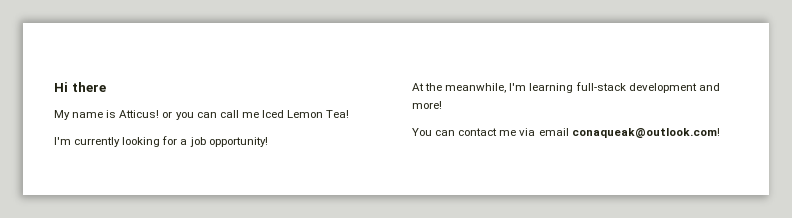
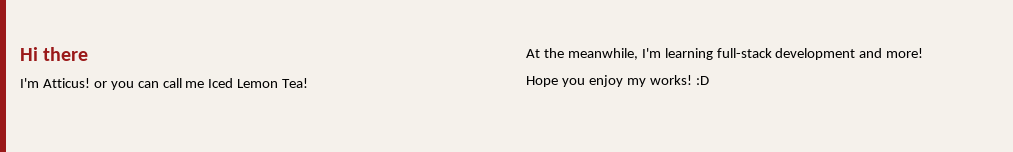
- My name is Atticus! or you can call me Iced Lemon Tea!
+ I'm Atticus! or you can call me Iced Lemon Tea!
- I'm currently looking for a job opportunity!
- You can contact me via email conaqueak@outlook.com!
+ Hope you enjoy my works! :D

